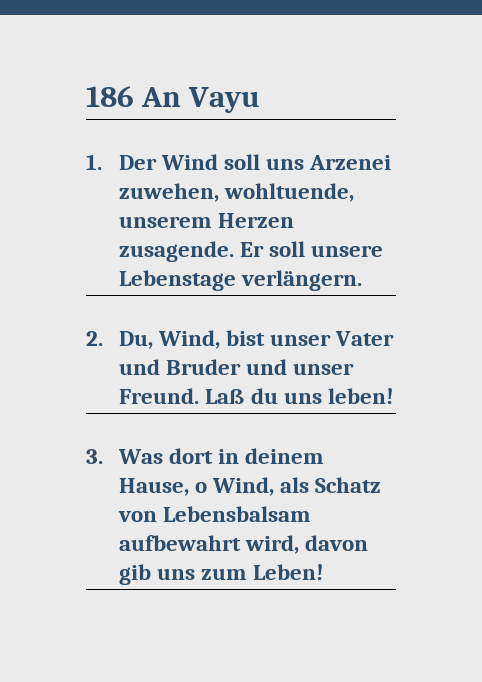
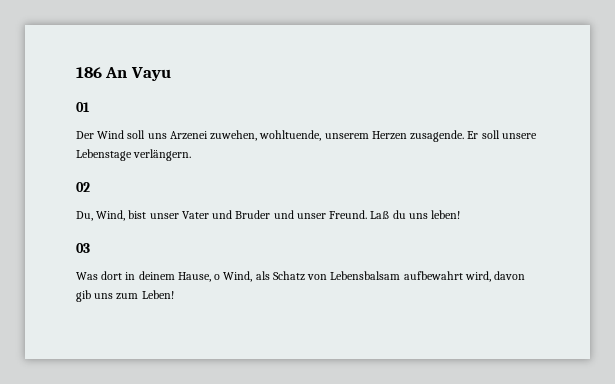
- 1. Der Wind soll uns Arzenei zuwehen, wohltuende, unserem Herzen zusagende.
+ 01
+ Der Wind soll uns Arzenei zuwehen, wohltuende, unserem Herzen zusagende.
- 2. Du, Wind, bist unser Vater und Bruder und unser Freund.
+ 02
+ Du, Wind, bist unser Vater und Bruder und unser Freund.
- 3. Was dort in deinem Hause, o Wind, als Schatz von Lebensbalsam aufbewahrt wird, davon gib uns zum Leben!
+ 03
+ Was dort in deinem Hause, o Wind, als Schatz von Lebensbalsam aufbewahrt wird, davon gib uns zum Leben!

